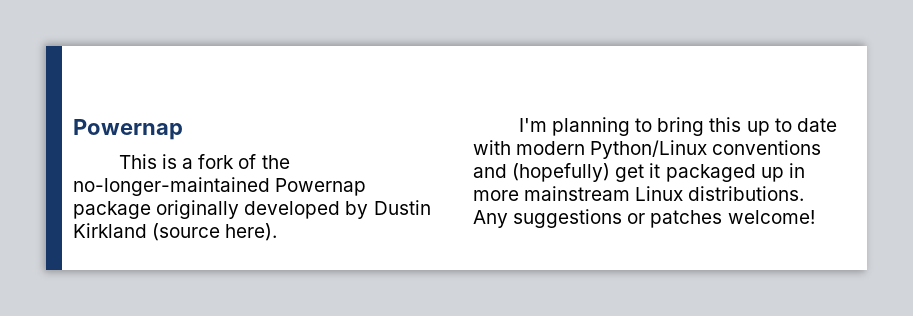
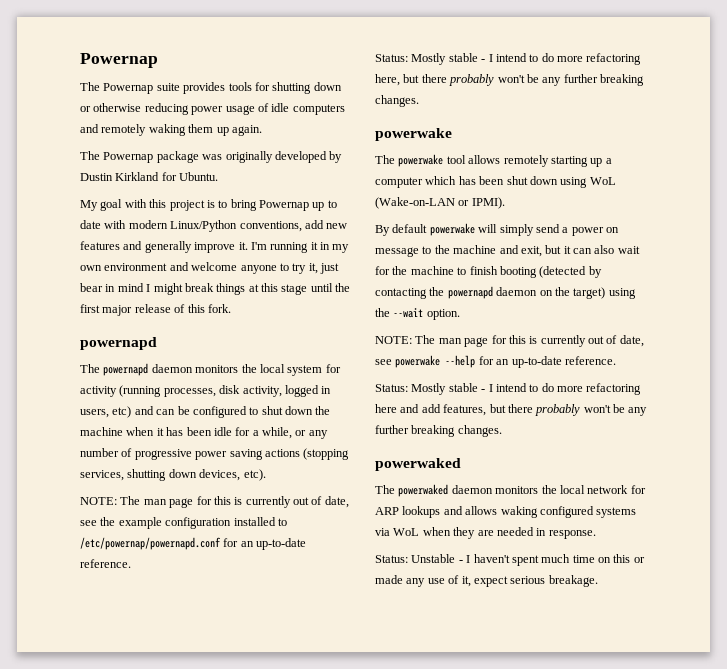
- This is a fork of the no-longer-maintained Powernap package originally developed by Dustin Kirkland (source here).
- I'm planning to bring this up to date with modern Python/Linux conventions and (hopefully) get it packaged up in more mainstream Linux distributions. Any suggestions or patches welcome!
+ The Powernap suite provides tools for shutting down or otherwise reducing power usage of idle computers and remotely waking them up again.
+ The Powernap package was originally developed by Dustin Kirkland for Ubuntu.
+ My goal with this project is to bring Powernap up to date with modern Linux/Python conventions, add new features and generally improve it. I'm running it in my own environment and welcome anyone to try it, just bear in mind I might break things at this stage until the first major release of this fork.
+ powernapd
+ The powernapd daemon monitors the local system for activity (running processes, disk activity, logged in users, etc) and can be configured to shut down the machine when it has been idle for a while, or any number of progressive power saving actions (stopping services, shutting down devices, etc).
+ NOTE: The man page for this is currently out of date, see the example configuration installed to /etc/powernap/powernapd.conf for an up-to-date reference.
+ Status: Mostly stable - I intend to do more refactoring here, but there probably won't be any further breaking changes.
+ powerwake
+ The powerwake tool allows remotely starting up a computer which has been shut down using WoL (Wake-on-LAN or IPMI).
+ By default powerwake will simply send a power on message to the machine and exit, but it can also wait for the machine to finish booting (detected by contacting the powernapd daemon on the target) using the --wait option.
+ NOTE: The man page for this is currently out of date, see powerwake --help for an up-to-date reference.
+ Status: Mostly stable - I intend to do more refactoring here and add features, but there probably won't be any further breaking changes.
+ powerwaked
+ The powerwaked daemon monitors the local network for ARP lookups and allows waking configured systems via WoL when they are needed in response.
+ Status: Unstable - I haven't spent much time on this or made any use of it, expect serious breakage.

